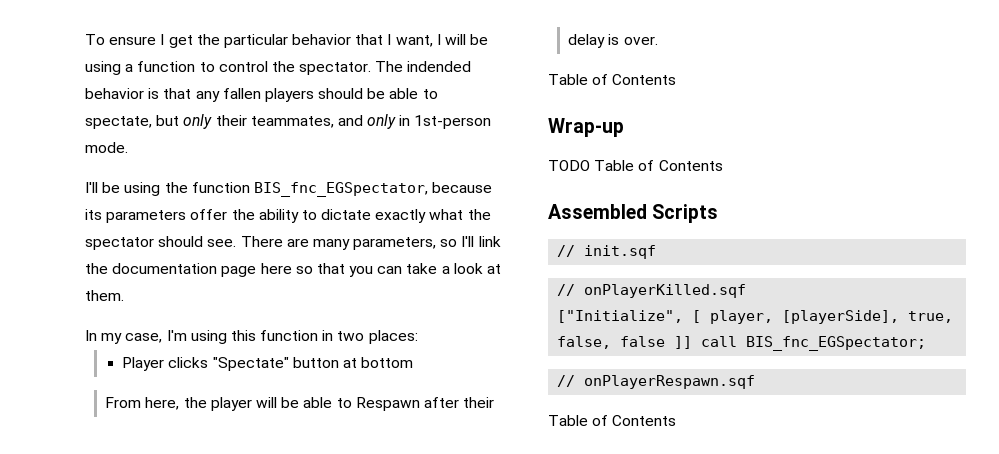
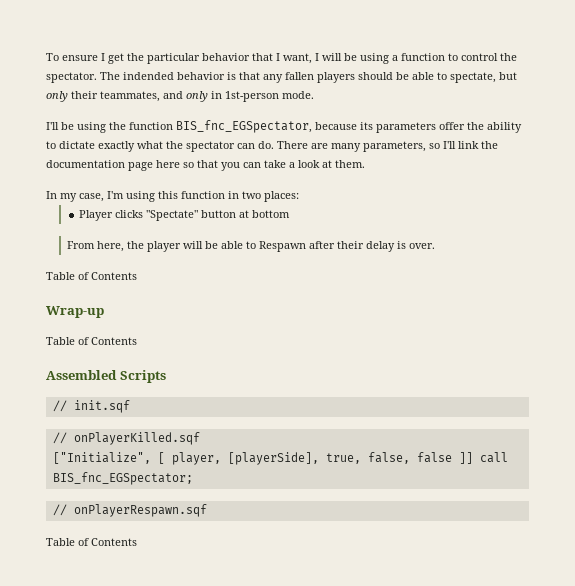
- I'll be using the function BIS_fnc_EGSpectator, because its parameters offer the ability to dictate exactly what the spectator should see.
+ I'll be using the function BIS_fnc_EGSpectator, because its parameters offer the ability to dictate exactly what the spectator can do.
  Wrap-up
- TODO Table of Contents
+ Table of Contents

